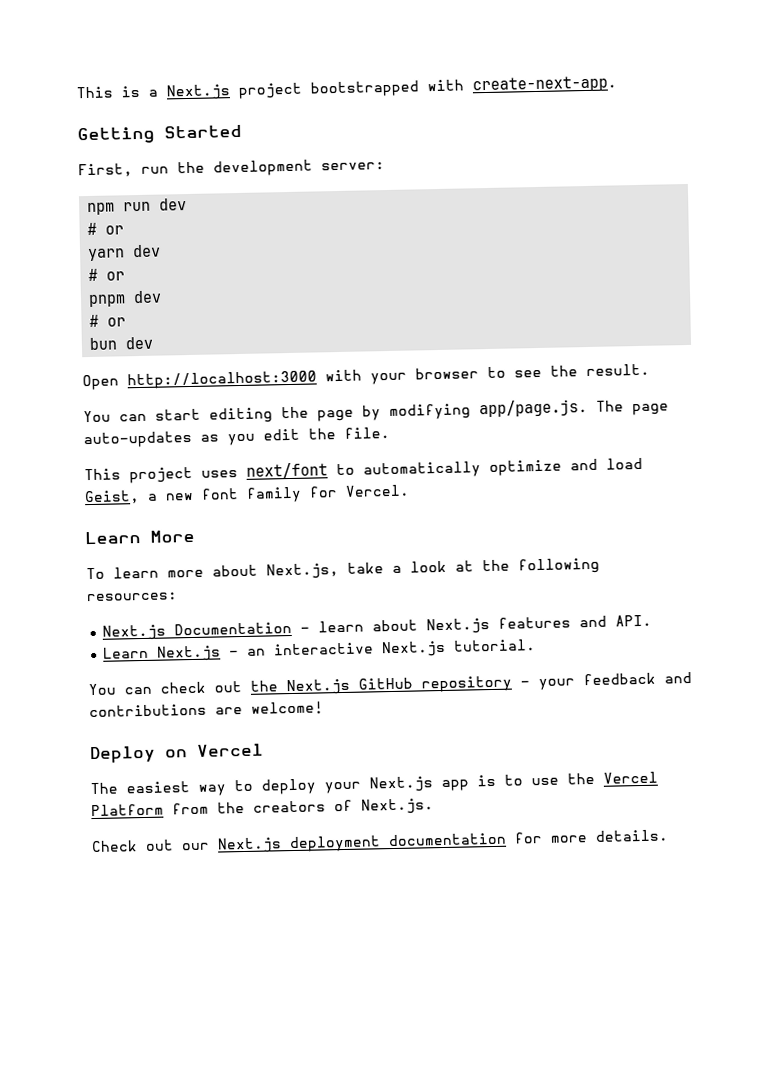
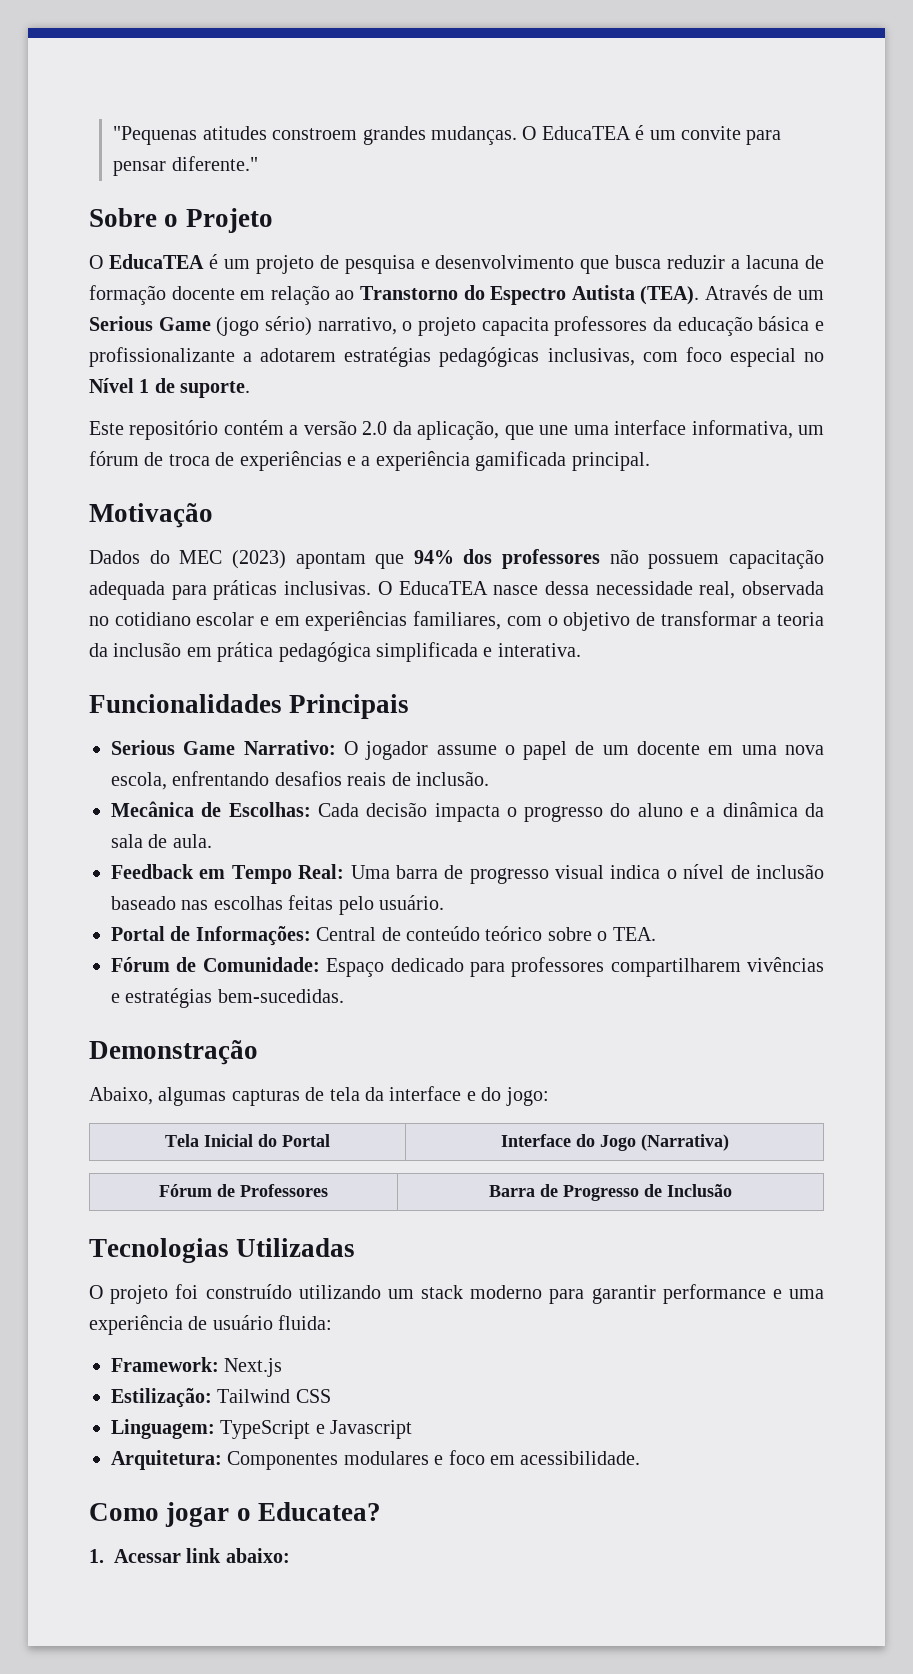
- This is a Next.js project bootstrapped with create-next-app.
- Getting Started
- First, run the development server:
- npm run dev
- # or
- yarn dev
- # or
- pnpm dev
- # or
- bun dev
- Open http://localhost:3000 with your browser to see the result.
- You can start editing the page by modifying app/page.js. The page auto-updates as you edit the file.
- This project uses next/font to automatically optimize and load Geist, a new font family for Vercel.
- Learn More
- To learn more about Next.js, take a look at the following resources:
- Next.js Documentation - learn about Next.js features and API.
- Learn Next.js - an interactive Next.js tutorial.
- You can check out the Next.js GitHub repository - your feedback and contributions are welcome!
- Deploy on Vercel
- The easiest way to deploy your Next.js app is to use the Vercel Platform from the creators of Next.js.
- Check out our Next.js deployment documentation for more details.
+ "Pequenas atitudes constroem grandes mudanças. O EducaTEA é um convite para pensar diferente."
+ Sobre o Projeto
+ O EducaTEA é um projeto de pesquisa e desenvolvimento que busca reduzir a lacuna de formação docente em relação ao Transtorno do Espectro Autista (TEA). Através de um Serious Game (jogo sério) narrativo, o projeto capacita professores da educação básica e profissionalizante a adotarem estratégias pedagógicas inclusivas, com foco especial no Nível 1 de suporte.
+ Este repositório contém a versão 2.0 da aplicação, que une uma interface informativa, um fórum de troca de experiências e a experiência gamificada principal.
+ Motivação
+ Dados do MEC (2023) apontam que 94% dos professores não possuem capacitação adequada para práticas inclusivas. O EducaTEA nasce dessa necessidade real, observada no cotidiano escolar e em experiências familiares, com o objetivo de transformar a teoria da inclusão em prática pedagógica simplificada e interativa.
+ Funcionalidades Principais
+ Serious Game Narrativo: O jogador assume o papel de um docente em uma nova escola, enfrentando desafios reais de inclusão.
+ Mecânica de Escolhas: Cada decisão impacta o progresso do aluno e a dinâmica da sala de aula.
+ Feedback em Tempo Real: Uma barra de progresso visual indica o nível de inclusão baseado nas escolhas feitas pelo usuário.
+ Portal de Informações: Central de conteúdo teórico sobre o TEA.
+ Fórum de Comunidade: Espaço dedicado para professores compartilharem vivências e estratégias bem-sucedidas.
+ Demonstração
+ Abaixo, algumas capturas de tela da interface e do jogo:
+ Tela Inicial do Portal | Interface do Jogo (Narrativa)
+ Fórum de Professores | Barra de Progresso de Inclusão
+ Tecnologias Utilizadas
+ O projeto foi construído utilizando um stack moderno para garantir performance e uma experiência de usuário fluida:
+ Framework: Next.js
+ Estilização: Tailwind CSS
+ Linguagem: TypeScript e Javascript
+ Arquitetura: Componentes modulares e foco em acessibilidade.
+ Como jogar o Educatea?
+ 1. Acessar link abaixo:

